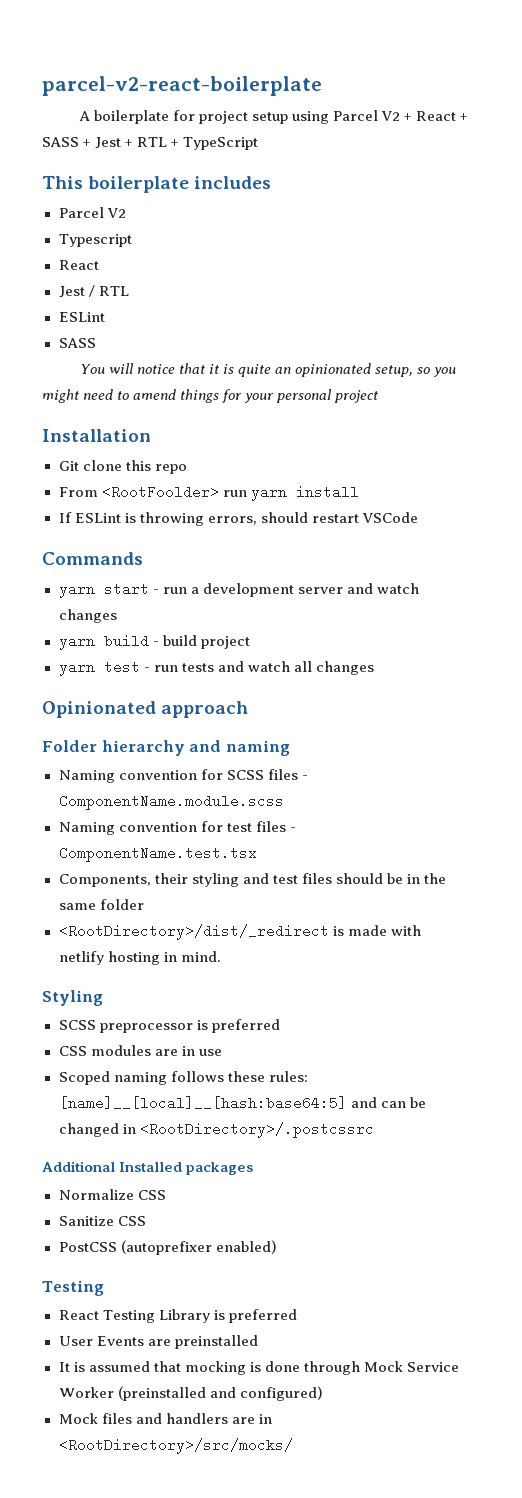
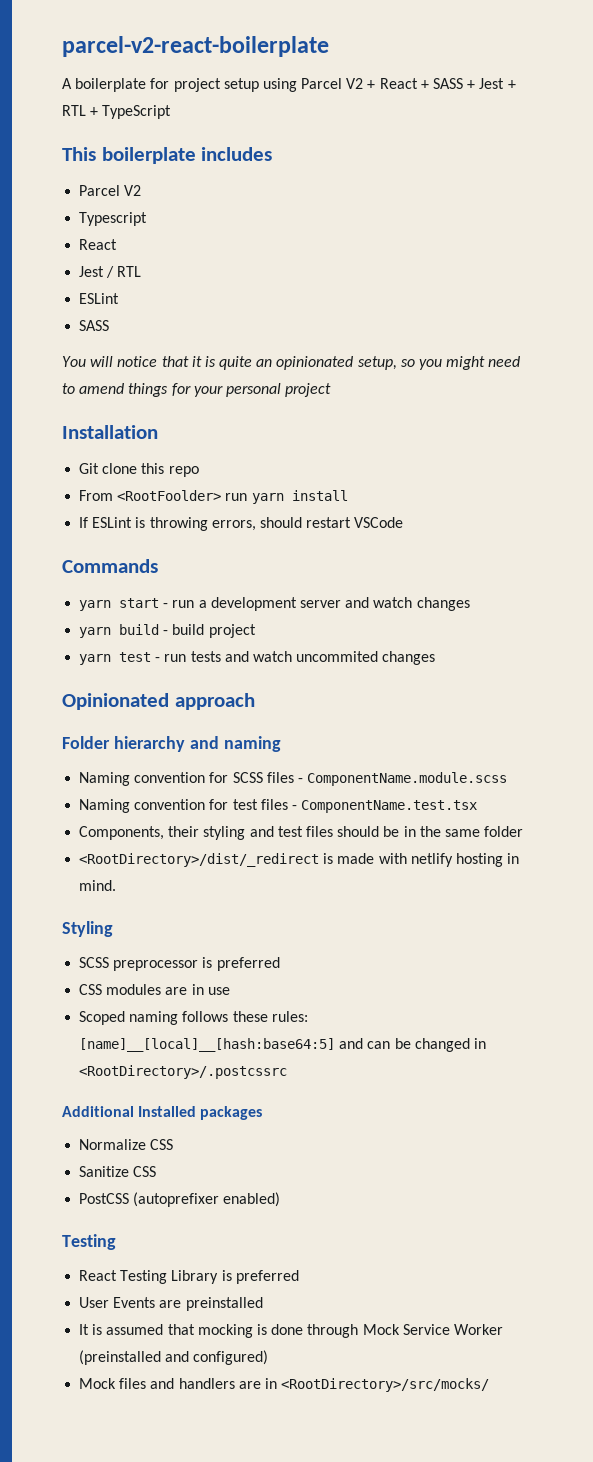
- yarn test - run tests and watch all changes
+ yarn test - run tests and watch uncommited changes

